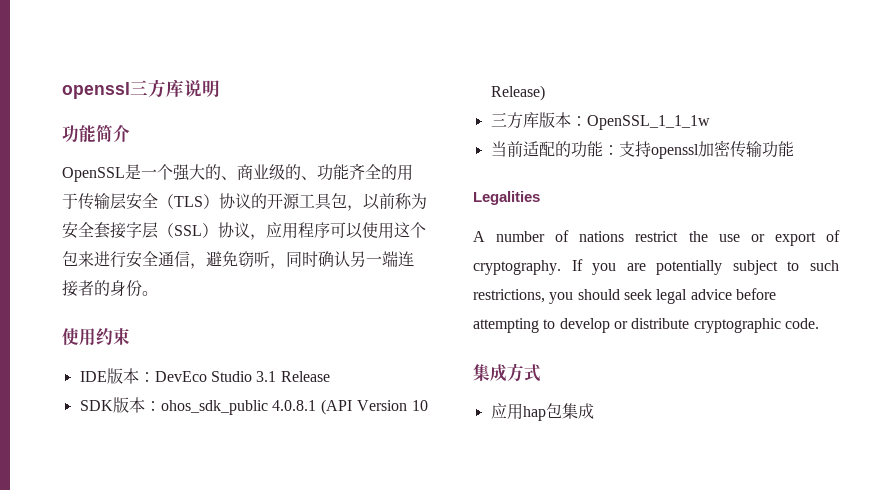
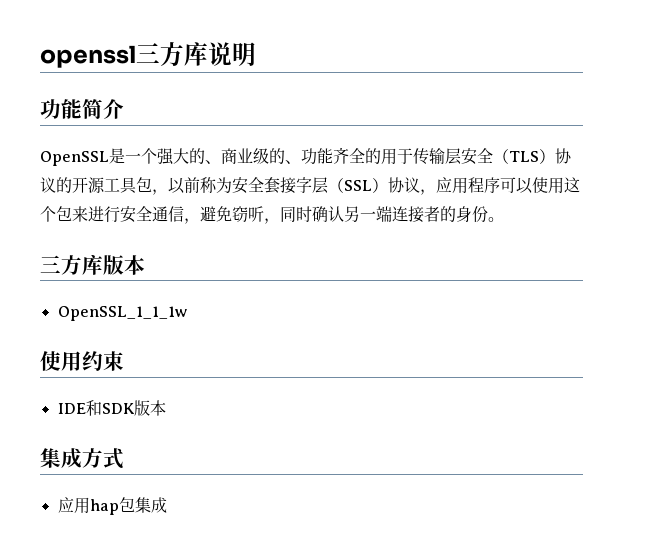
+ 三方库版本
+ OpenSSL_1_1_1w
- IDE版本：DevEco Studio 3.1 Release
- SDK版本：ohos_sdk_public 4.0.8.1 (API Version 10 Release)
- 三方库版本：OpenSSL_1_1_1w
- 当前适配的功能：支持openssl加密传输功能
- Legalities
- A number of nations restrict the use or export of cryptography. If you are potentially subject to such restrictions, you should seek legal advice before attempting to develop or distribute cryptographic code.
+ IDE和SDK版本

